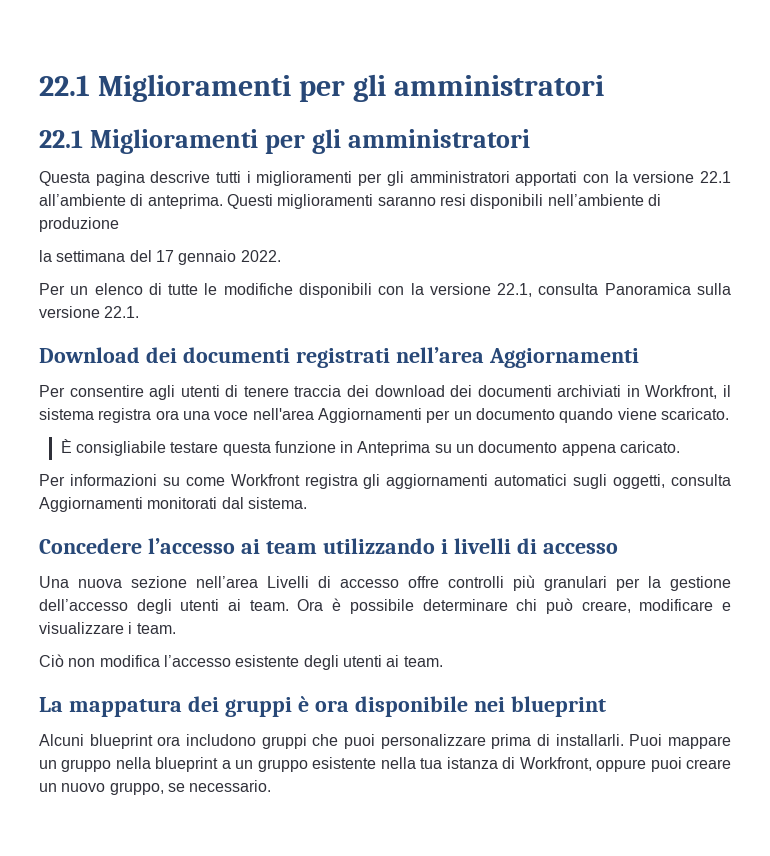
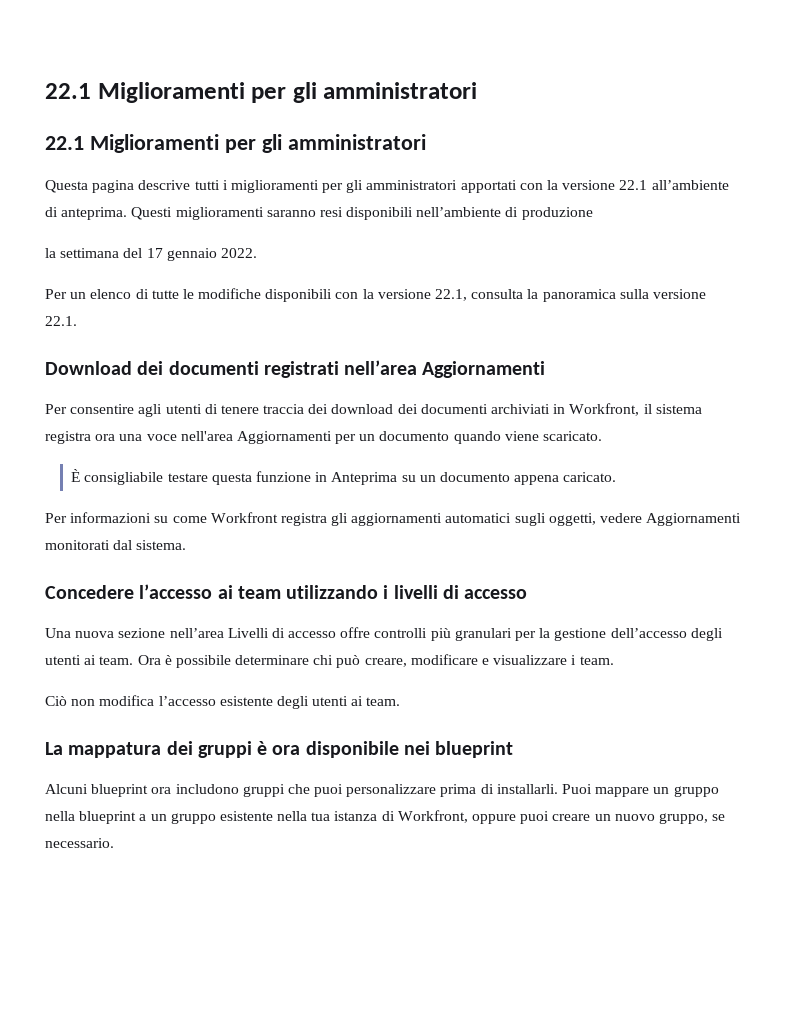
- Per un elenco di tutte le modifiche disponibili con la versione 22.1, consulta Panoramica sulla versione 22.1.
+ Per un elenco di tutte le modifiche disponibili con la versione 22.1, consulta la panoramica sulla versione 22.1.
- Per informazioni su come Workfront registra gli aggiornamenti automatici sugli oggetti, consulta Aggiornamenti monitorati dal sistema.
+ Per informazioni su come Workfront registra gli aggiornamenti automatici sugli oggetti, vedere Aggiornamenti monitorati dal sistema.

